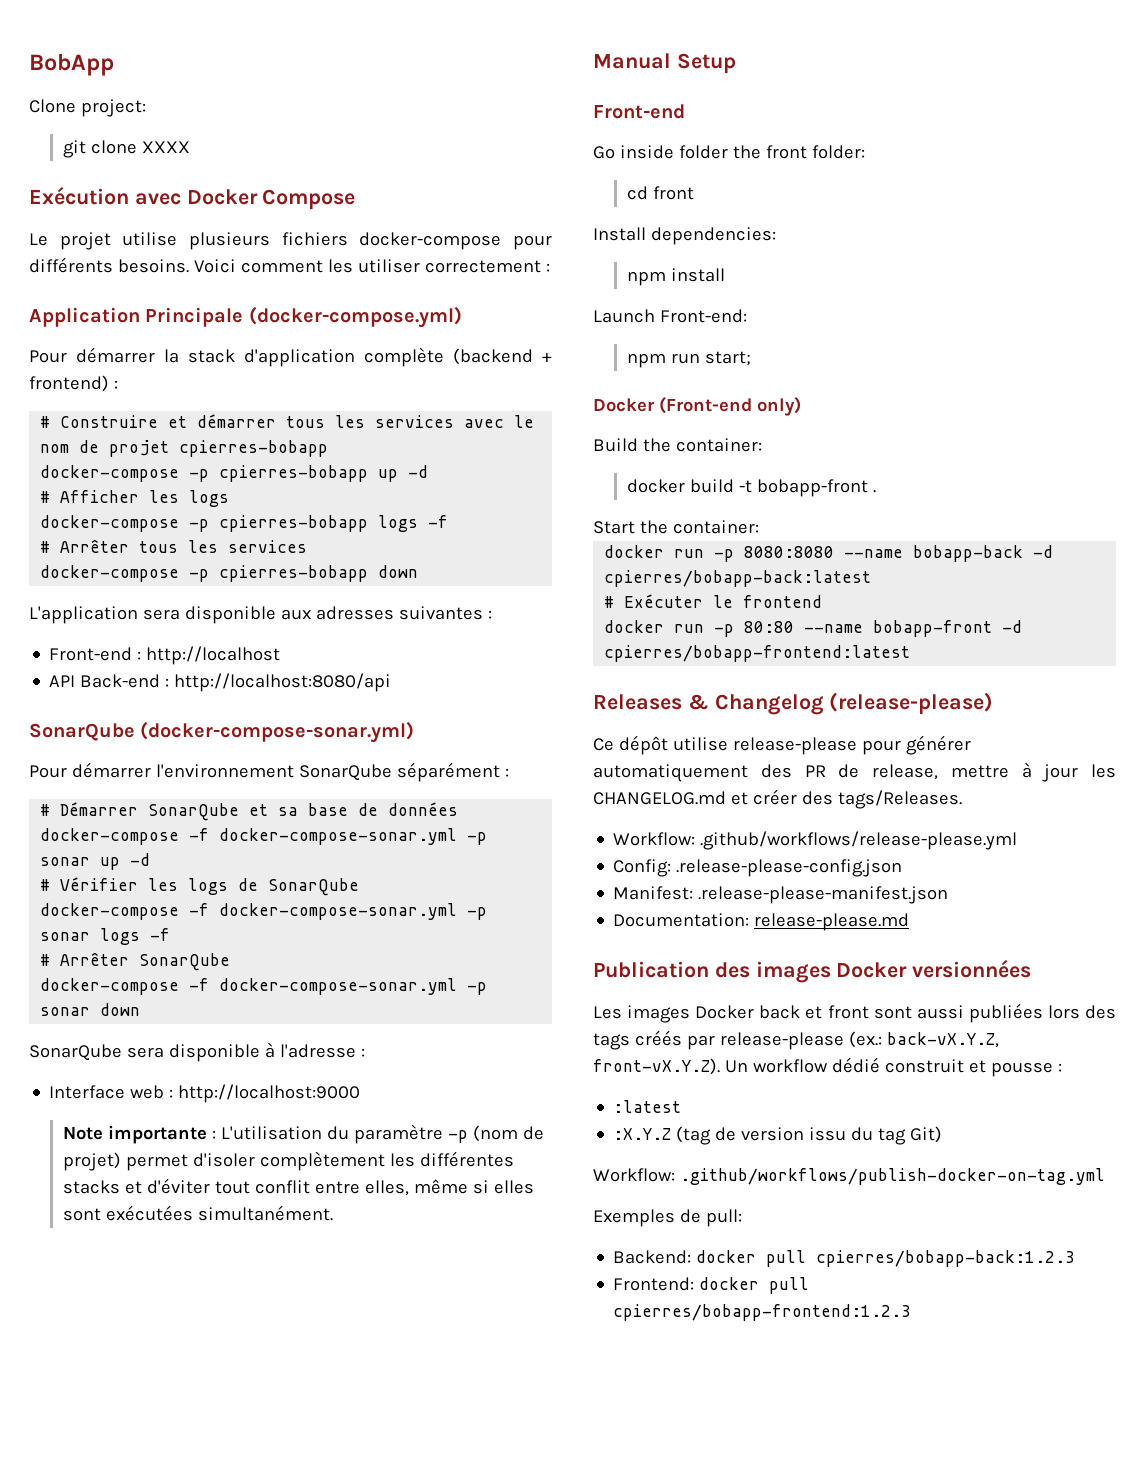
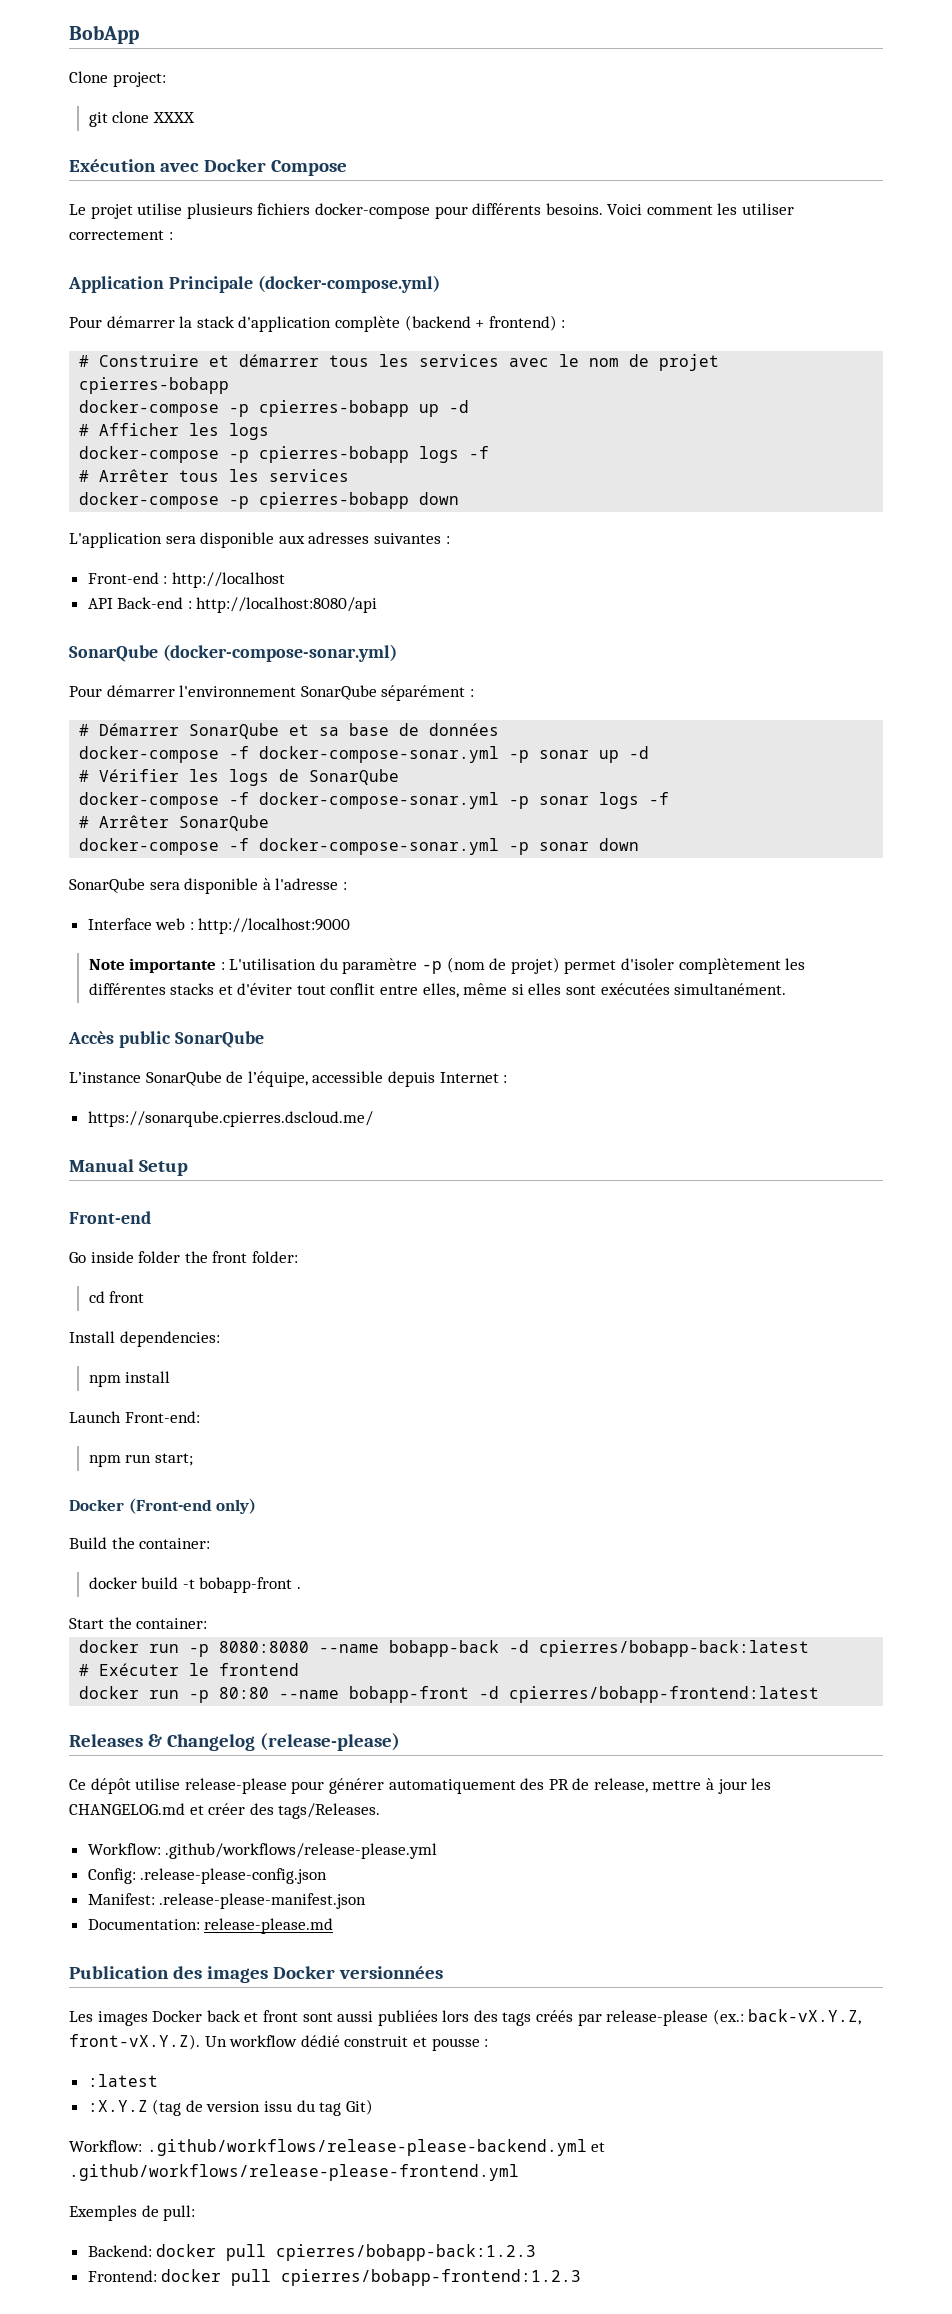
+ Accès public SonarQube
+ L’instance SonarQube de l’équipe, accessible depuis Internet :
+ https://sonarqube.cpierres.dscloud.me/
- Workflow: .github/workflows/publish-docker-on-tag.yml
+ Workflow: .github/workflows/release-please-backend.yml et .github/workflows/release-please-frontend.yml

